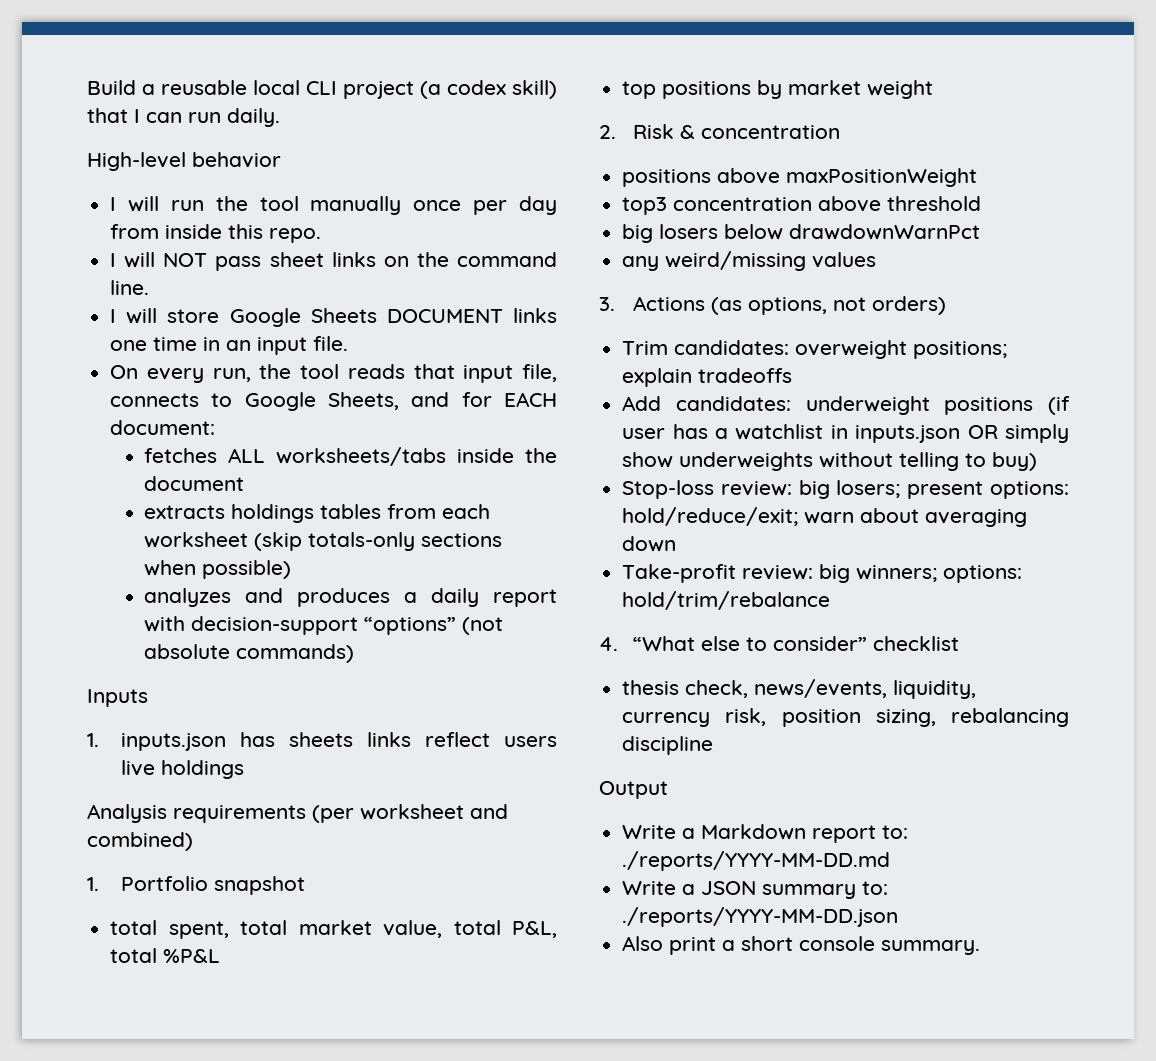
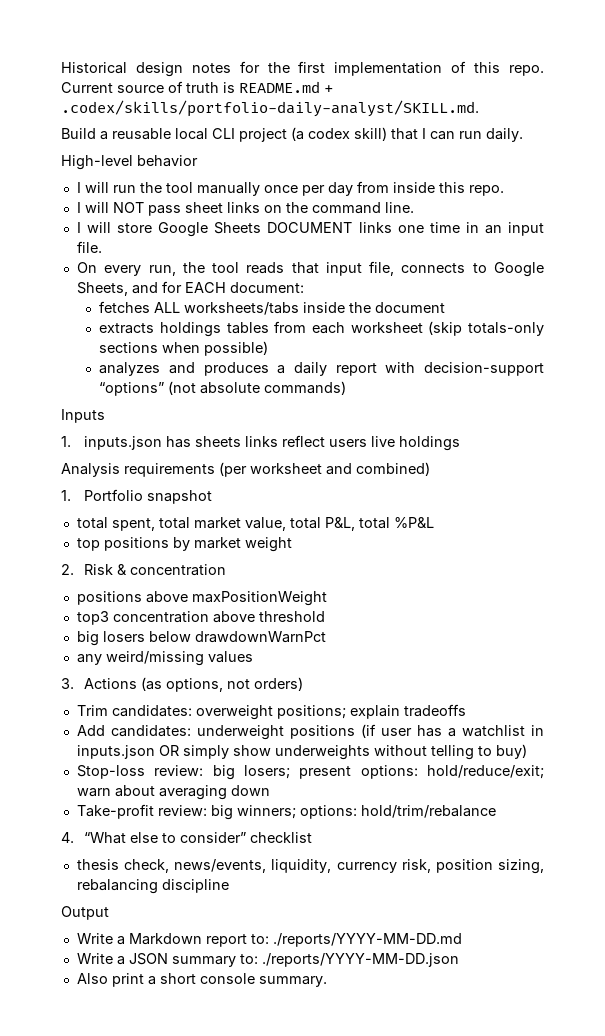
+ Historical design notes for the first implementation of this repo. Current source of truth is README.md + .codex/skills/portfolio-daily-analyst/SKILL.md.

